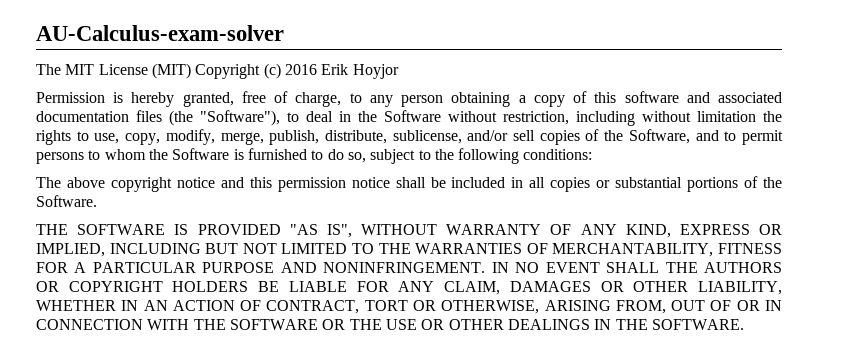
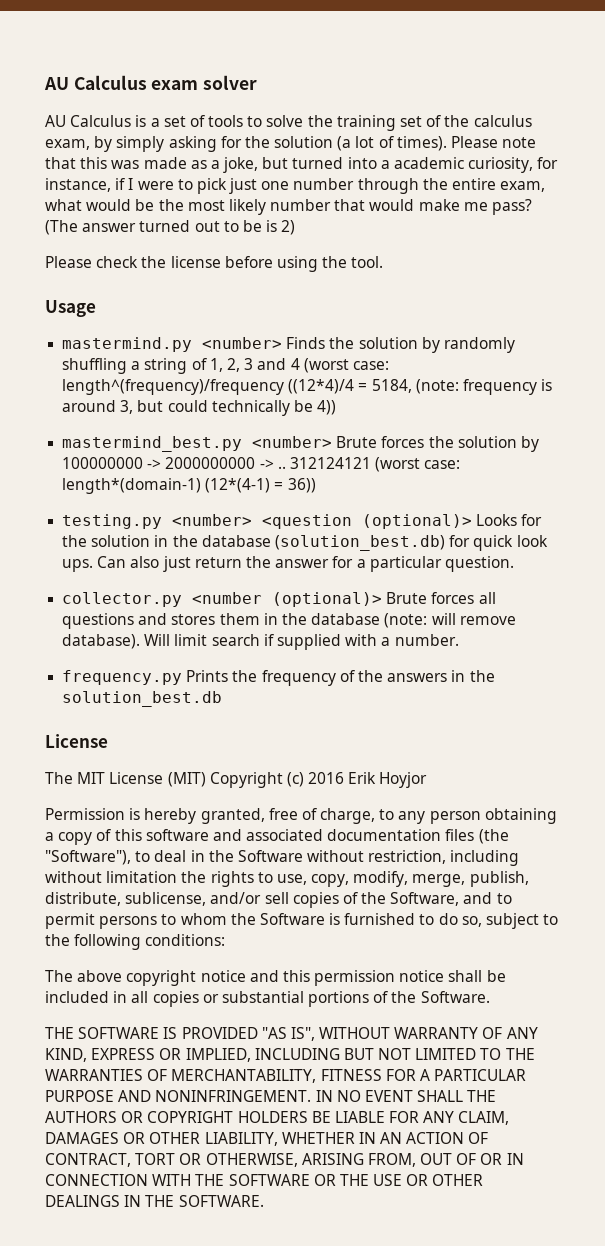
- AU-Calculus-exam-solver
+ AU Calculus exam solver
+ AU Calculus is a set of tools to solve the training set of the calculus exam, by simply asking for the solution (a lot of times). Please note that this was made as a joke, but turned into a academic curiosity, for instance, if I were to pick just one number through the entire exam, what would be the most likely number that would make me pass? (The answer turned out to be is 2)
+ Please check the license before using the tool.
+ Usage
+ mastermind.py <number> Finds the solution by randomly shuffling a string of 1, 2, 3 and 4 (worst case: length^(frequency)/frequency ((12*4)/4 = 5184, (note: frequency is around 3, but could technically be 4))
+ mastermind_best.py <number> Brute forces the solution by 100000000 -> 2000000000 -> .. 312124121 (worst case: length*(domain-1) (12*(4-1) = 36))
+ testing.py <number> <question (optional)> Looks for the solution in the database (solution_best.db) for quick look ups. Can also just return the answer for a particular question.
+ collector.py <number (optional)> Brute forces all questions and stores them in the database (note: will remove database). Will limit search if supplied with a number.
+ frequency.py Prints the frequency of the answers in the solution_best.db
+ License

